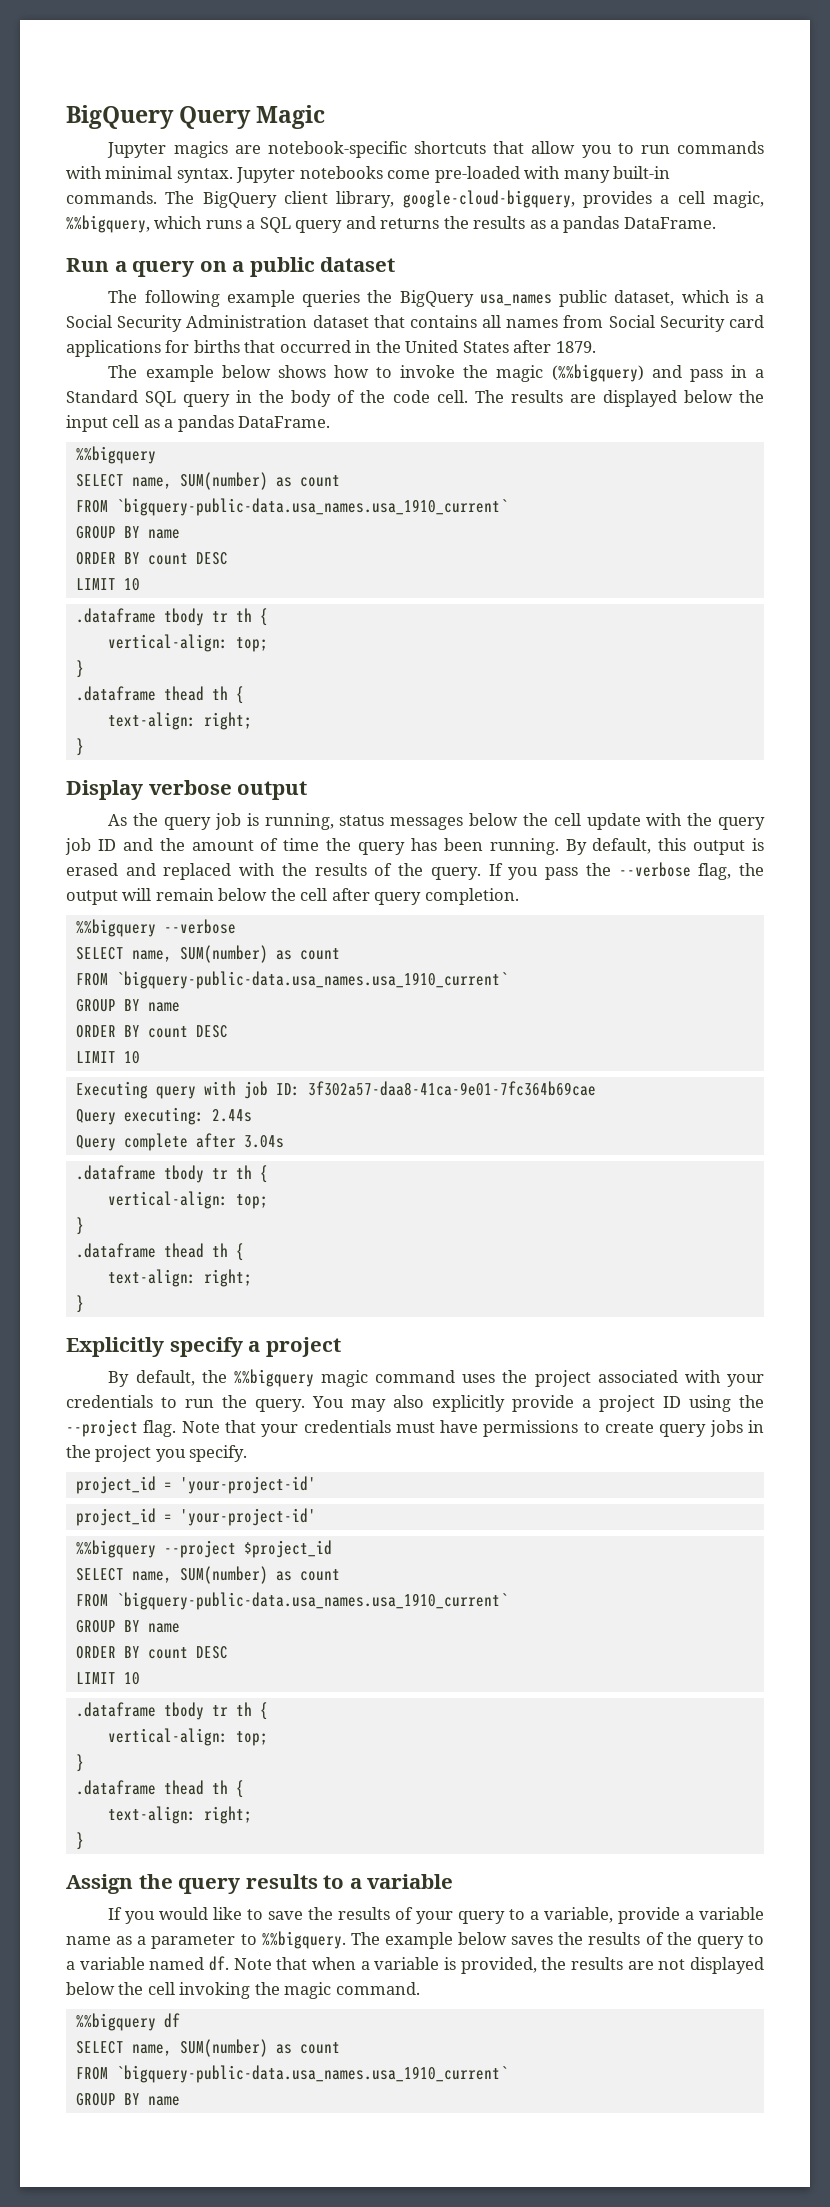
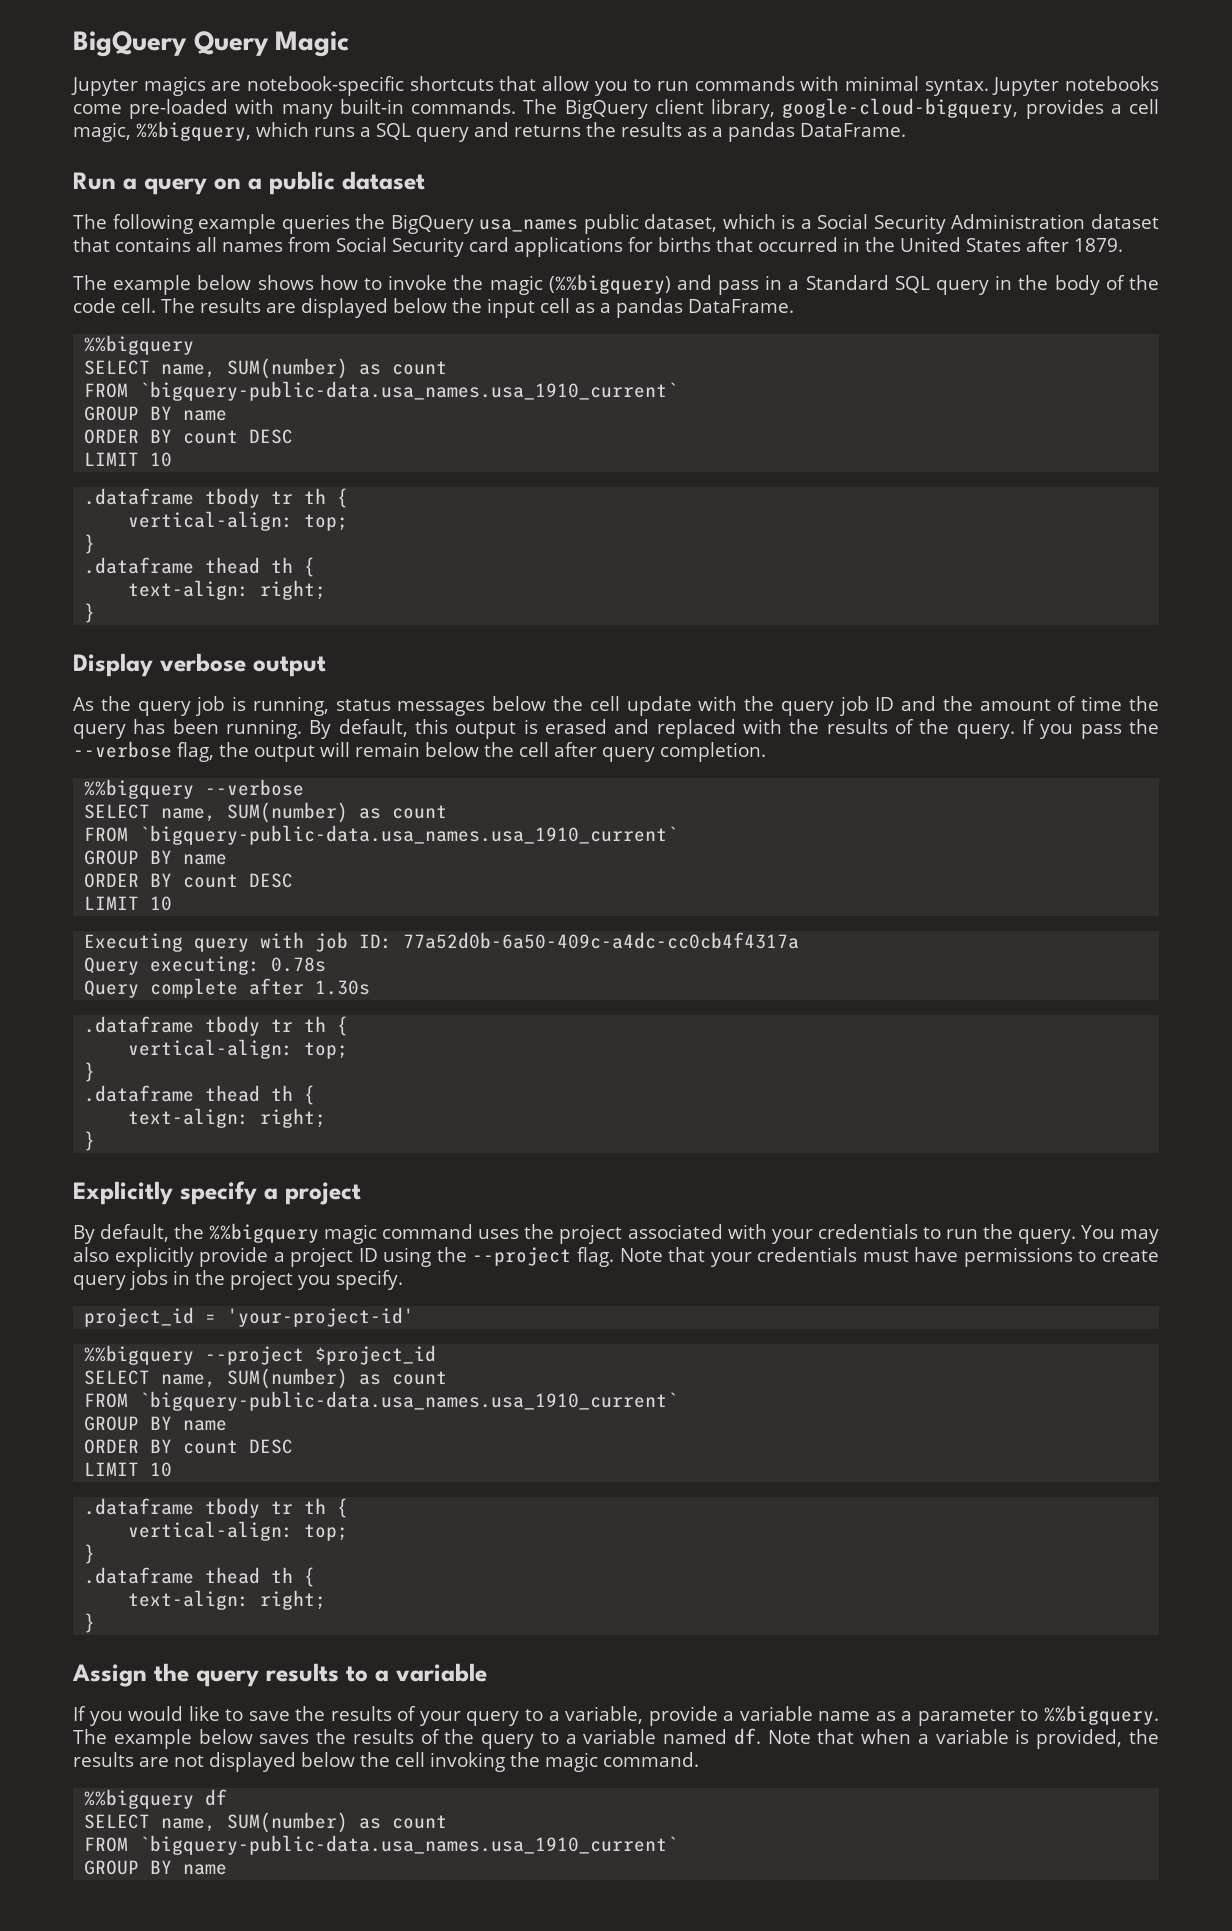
- Executing query with job ID: 3f302a57-daa8-41ca-9e01-7fc364b69cae
+ Executing query with job ID: 77a52d0b-6a50-409c-a4dc-cc0cb4f4317a
- Query executing: 2.44s
+ Query executing: 0.78s
- Query complete after 3.04s
+ Query complete after 1.30s
  Note that your credentials must have permissions to create query jobs in the project you specify.
- project_id = 'your-project-id'

